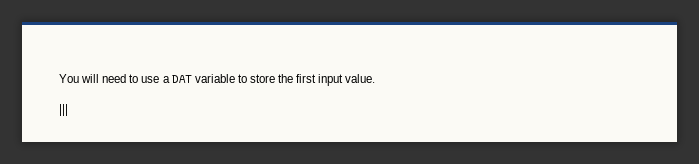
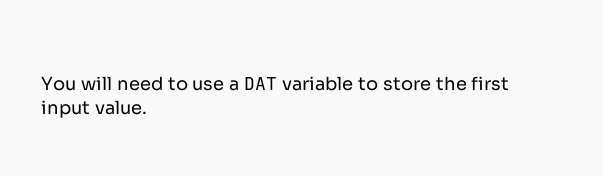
- |||

